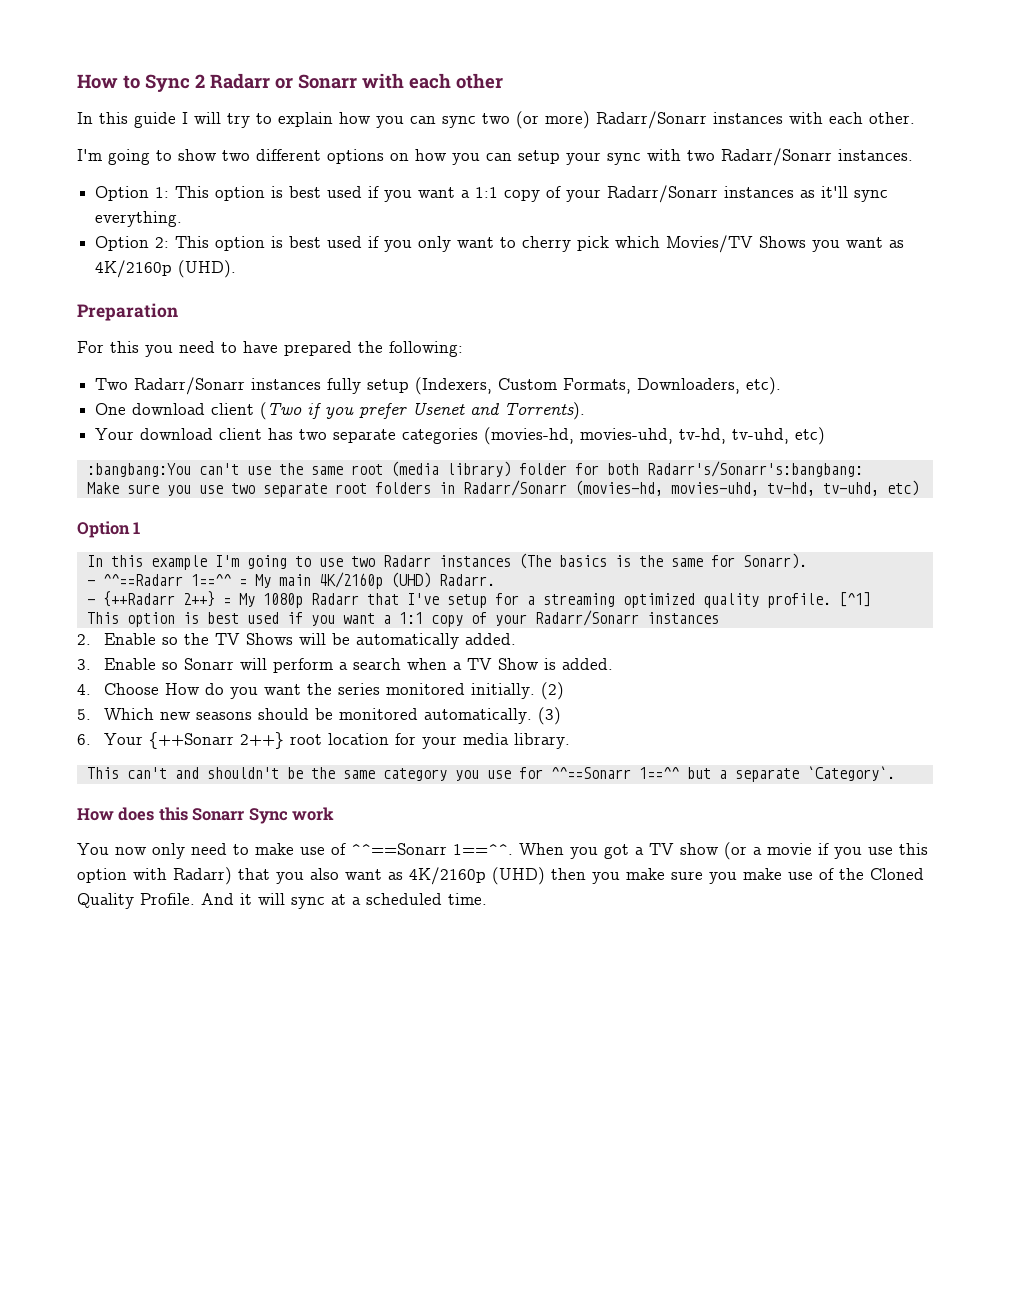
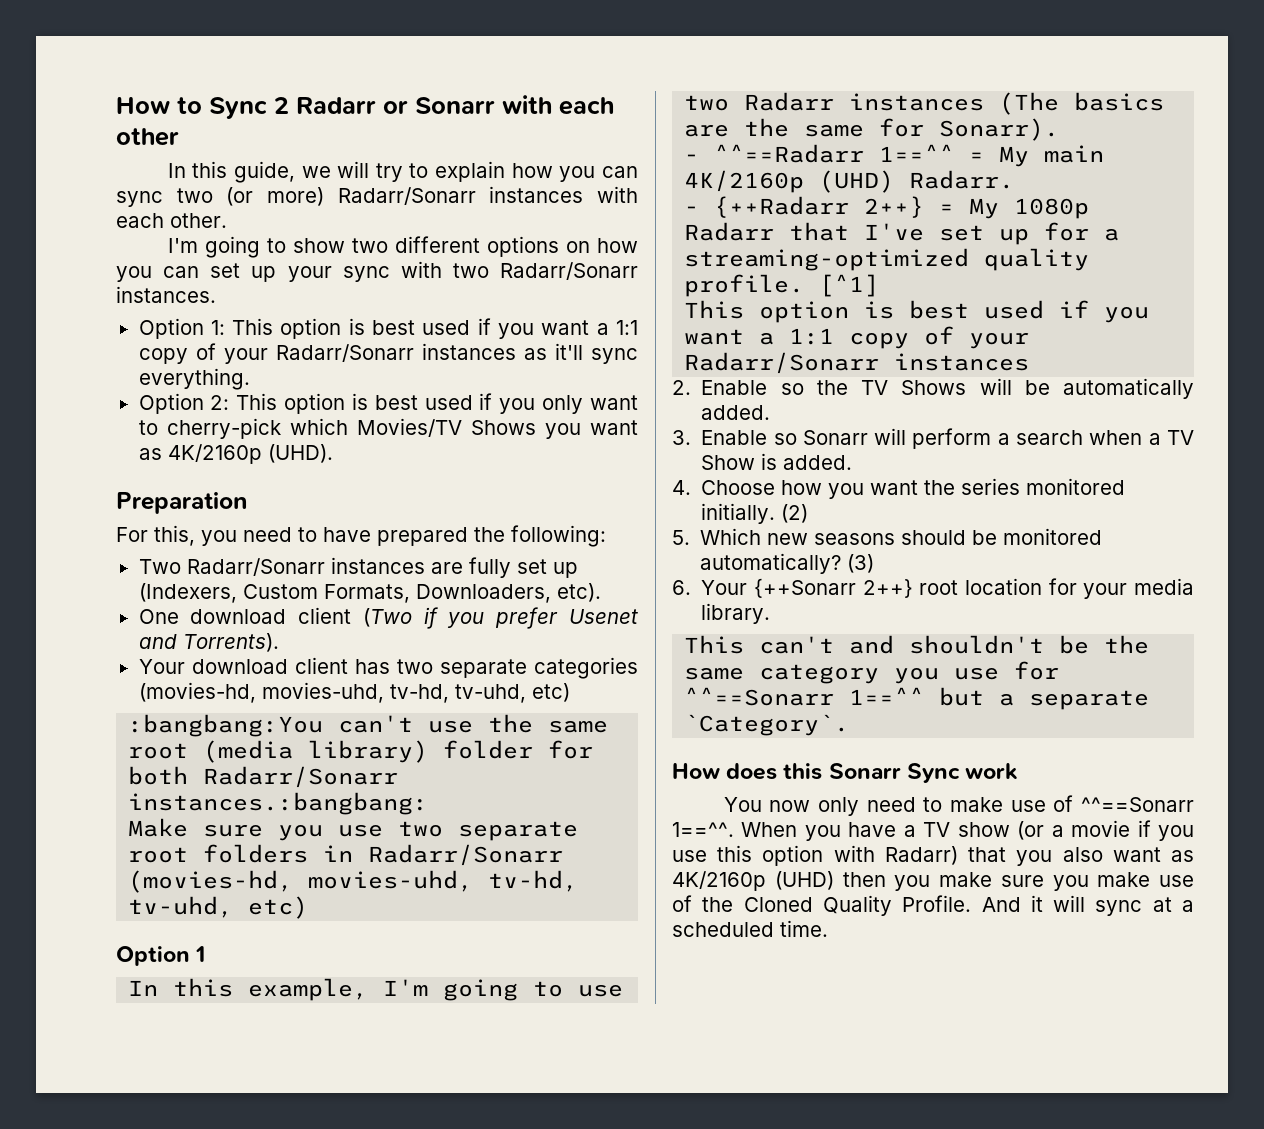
- In this guide I will try to explain how you can sync two (or more) Radarr/Sonarr instances with each other.
+ In this guide, we will try to explain how you can sync two (or more) Radarr/Sonarr instances with each other.
- I'm going to show two different options on how you can setup your sync with two Radarr/Sonarr instances.
+ I'm going to show two different options on how you can set up your sync with two Radarr/Sonarr instances.
- Option 2: This option is best used if you only want to cherry pick which Movies/TV Shows you want as 4K/2160p (UHD).
+ Option 2: This option is best used if you only want to cherry-pick which Movies/TV Shows you want as 4K/2160p (UHD).
- For this you need to have prepared the following:
+ For this, you need to have prepared the following:
- Two Radarr/Sonarr instances fully setup (Indexers, Custom Formats, Downloaders, etc).
+ Two Radarr/Sonarr instances are fully set up (Indexers, Custom Formats, Downloaders, etc).
- :bangbang:You can't use the same root (media library) folder for both Radarr's/Sonarr's:bangbang:
+ :bangbang:You can't use the same root (media library) folder for both Radarr/Sonarr instances.:bangbang:
- In this example I'm going to use two Radarr instances (The basics is the same for Sonarr).
+ In this example, I'm going to use two Radarr instances (The basics are the same for Sonarr).
- - {++Radarr 2++} = My 1080p Radarr that I've setup for a streaming optimized quality profile.
+ - {++Radarr 2++} = My 1080p Radarr that I've set up for a streaming-optimized quality profile.
- 4. Choose How do you want the series monitored initially.
+ 4. Choose how you want the series monitored initially.
- 5. Which new seasons should be monitored automatically.
+ 5. Which new seasons should be monitored automatically?
- When you got a TV show (or a movie if you use this option with Radarr) that you also want as 4K/2160p (UHD) then you make sure you make use of the Cloned Quality Profile.
+ When you have a TV show (or a movie if you use this option with Radarr) that you also want as 4K/2160p (UHD) then you make sure you make use of the Cloned Quality Profile.

